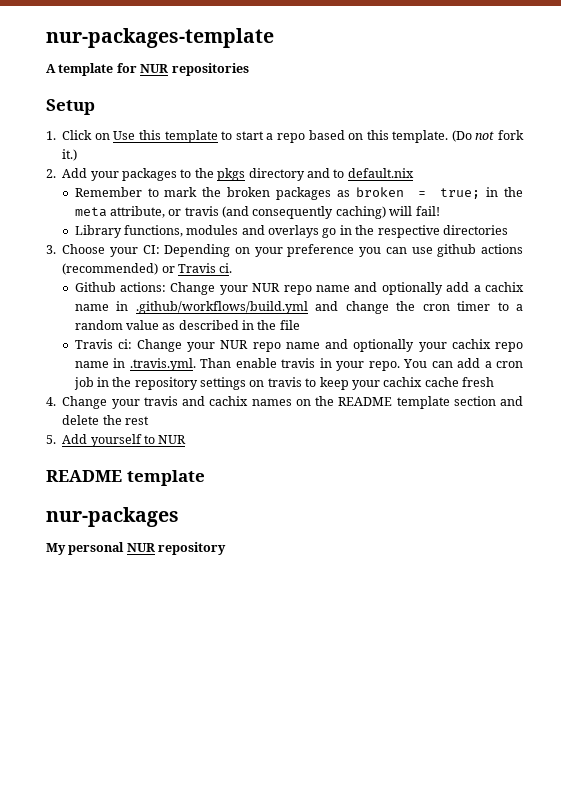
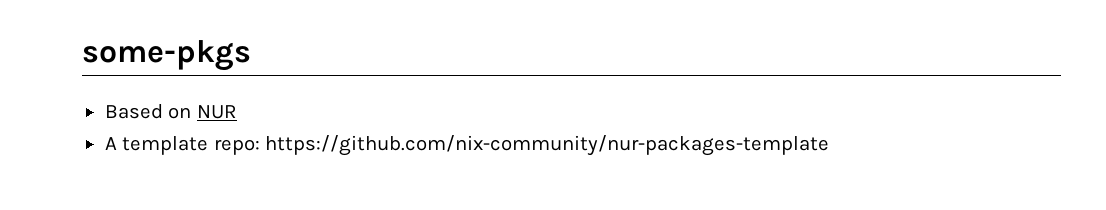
- nur-packages-template
- A template for NUR repositories
- Setup
- 1. Click on Use this template to start a repo based on this template. (Do not fork it.)
- 2. Add your packages to the pkgs directory and to default.nix
- Remember to mark the broken packages as broken = true; in the meta attribute, or travis (and consequently caching) will fail!
- Library functions, modules and overlays go in the respective directories
- 3. Choose your CI: Depending on your preference you can use github actions (recommended) or Travis ci.
- Github actions: Change your NUR repo name and optionally add a cachix name in .github/workflows/build.yml and change the cron timer to a random value as described in the file
- Travis ci: Change your NUR repo name and optionally your cachix repo name in .travis.yml. Than enable travis in your repo. You can add a cron job in the repository settings on travis to keep your cachix cache fresh
- 4. Change your travis and cachix names on the README template section and delete the rest
- 5. Add yourself to NUR
- README template
- nur-packages
- My personal NUR repository
+ some-pkgs
+ Based on NUR
+ A template repo: https://github.com/nix-community/nur-packages-template

